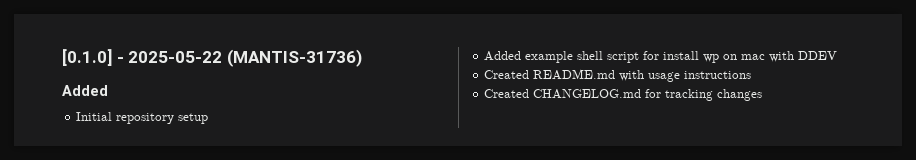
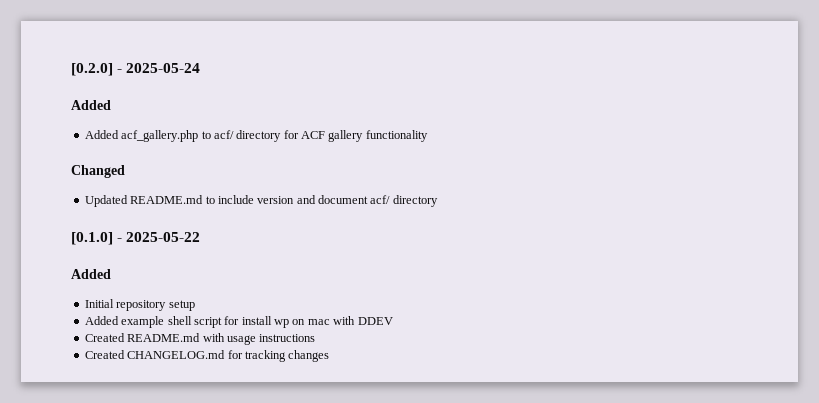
+ [0.2.0] - 2025-05-24
+ Added
+ Added acf_gallery.php to acf/ directory for ACF gallery functionality
+ Changed
+ Updated README.md to include version and document acf/ directory
- [0.1.0] - 2025-05-22 (MANTIS-31736)
+ [0.1.0] - 2025-05-22

